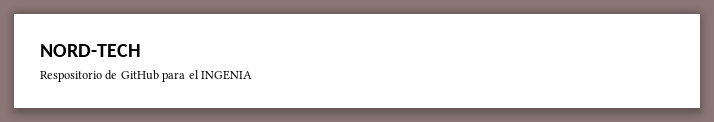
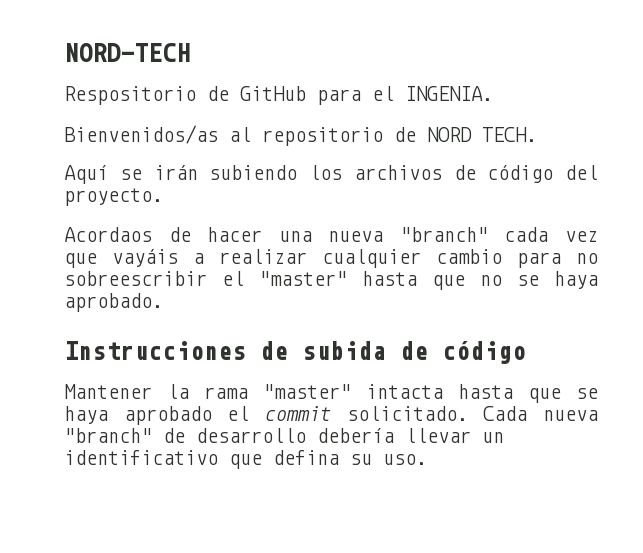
- Respositorio de GitHub para el INGENIA
+ Respositorio de GitHub para el INGENIA.
+ Bienvenidos/as al repositorio de NORD TECH.
+ Aquí se irán subiendo los archivos de código del proyecto.
+ Acordaos de hacer una nueva "branch" cada vez que vayáis a realizar cualquier cambio para no sobreescribir el "master" hasta que no se haya aprobado.
+ Instrucciones de subida de código
+ Mantener la rama "master" intacta hasta que se haya aprobado el commit solicitado. Cada nueva "branch" de desarrollo debería llevar un identificativo que defina su uso.

